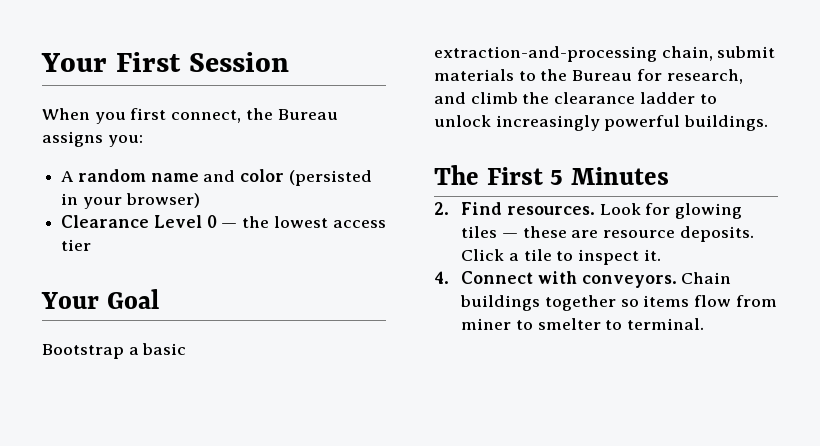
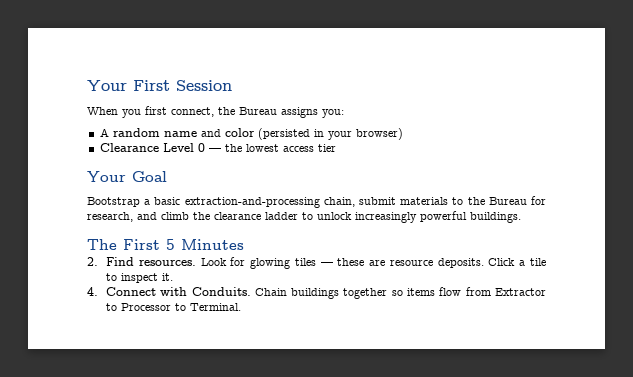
- 4. Connect with conveyors.
+ 4. Connect with Conduits.
- Chain buildings together so items flow from miner to smelter to terminal.
+ Chain buildings together so items flow from Extractor to Processor to Terminal.

